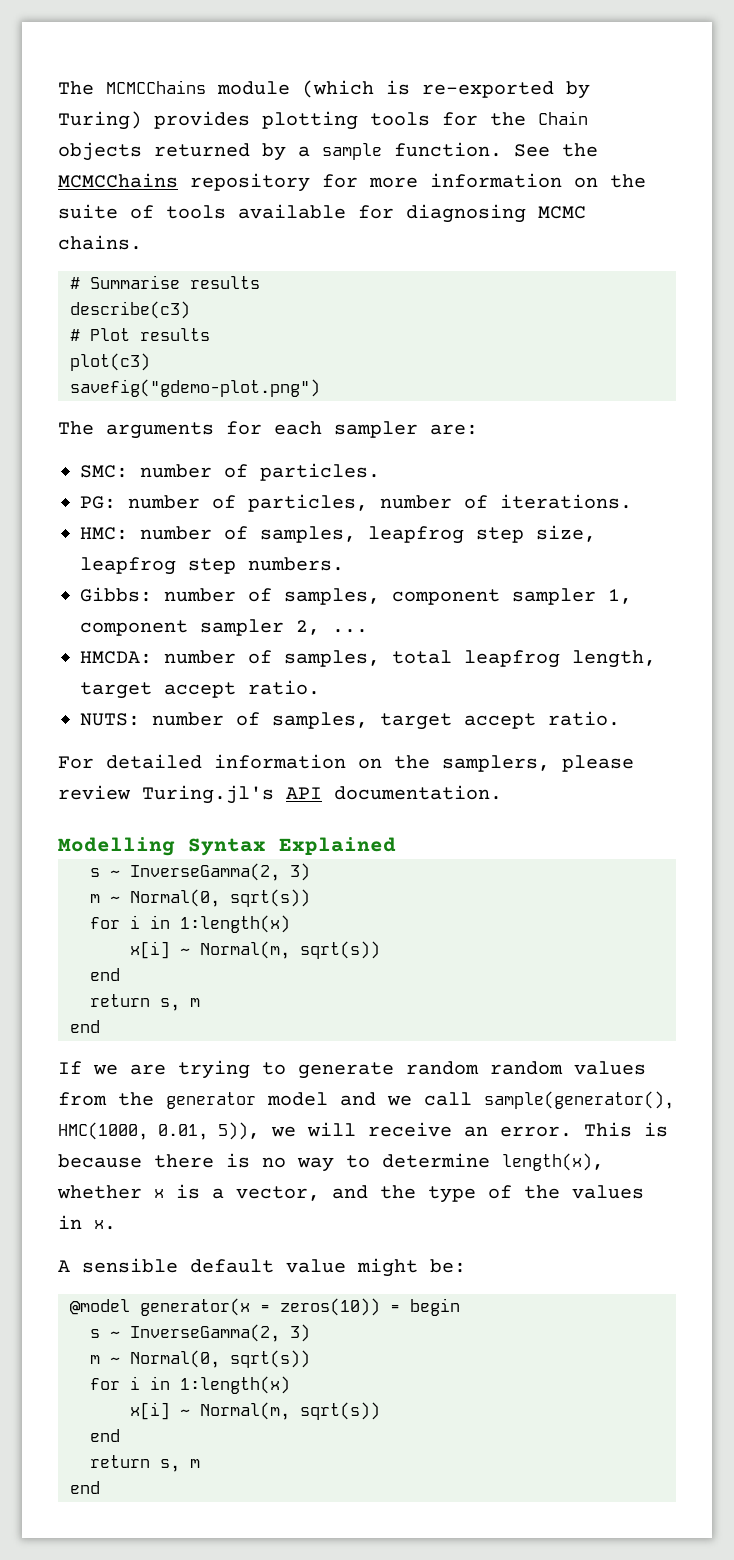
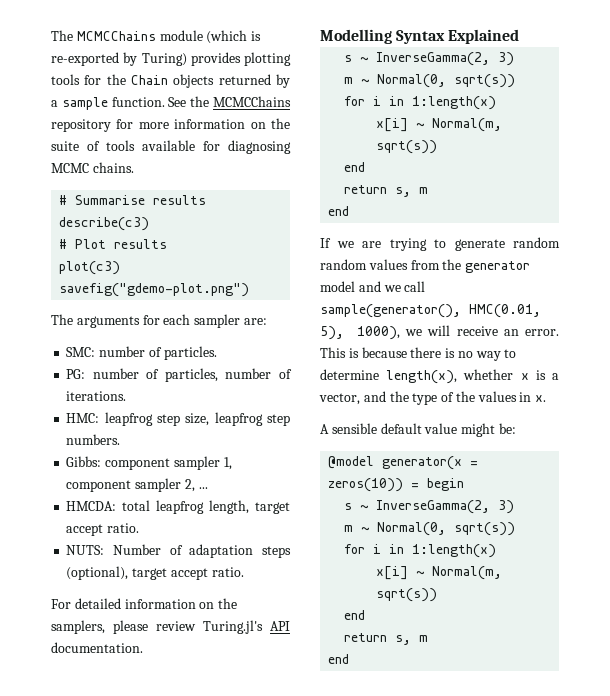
- HMC: number of samples, leapfrog step size, leapfrog step numbers.
+ HMC: leapfrog step size, leapfrog step numbers.
- Gibbs: number of samples, component sampler 1, component sampler 2, ...
+ Gibbs: component sampler 1, component sampler 2, ...
- HMCDA: number of samples, total leapfrog length, target accept ratio.
+ HMCDA: total leapfrog length, target accept ratio.
- NUTS: number of samples, target accept ratio.
+ NUTS: Number of adaptation steps (optional), target accept ratio.
- If we are trying to generate random random values from the generator model and we call sample(generator(), HMC(1000, 0.01, 5)), we will receive an error.
+ If we are trying to generate random random values from the generator model and we call sample(generator(), HMC(0.01, 5), 1000), we will receive an error.

